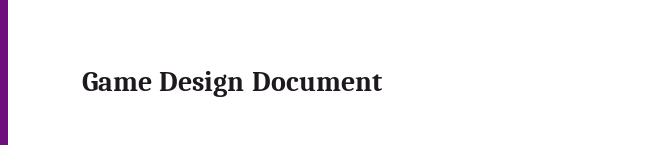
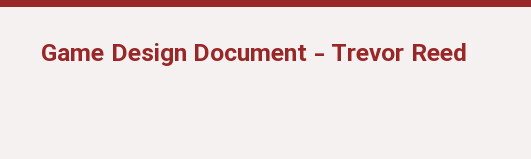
- Game Design Document
+ Game Design Document - Trevor Reed

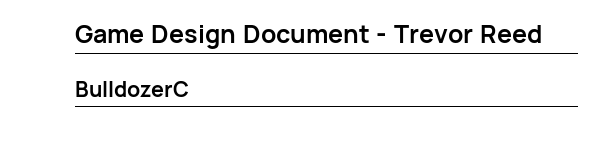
+ BulldozerC

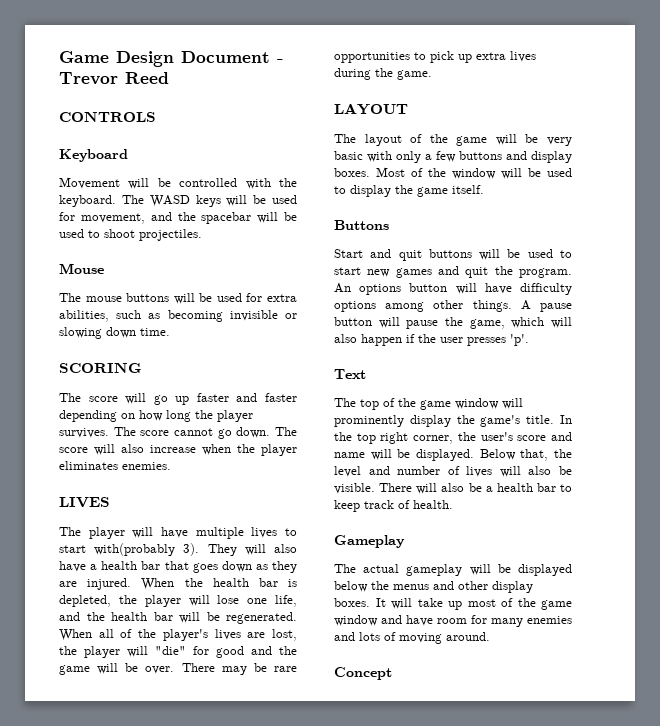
- BulldozerC
+ CONTROLS
+ Keyboard
+ Movement will be controlled with the keyboard. The WASD keys will be used for movement, and the spacebar will be used to shoot projectiles.
+ Mouse
+ The mouse buttons will be used for extra abilities, such as becoming invisible or slowing down time.
+ SCORING
+ The score will go up faster and faster depending on how long the player survives. The score cannot go down. The score will also increase when the player eliminates enemies.
+ LIVES
+ The player will have multiple lives to start with(probably 3). They will also have a health bar that goes down as they are injured. When the health bar is depleted, the player will lose one life, and the health bar will be regenerated. When all of the player's lives are lost, the player will "die" for good and the game will be over. There may be rare opportunities to pick up extra lives during the game.
+ LAYOUT
+ The layout of the game will be very basic with only a few buttons and display boxes. Most of the window will be used to display the game itself.
+ Buttons
+ Start and quit buttons will be used to start new games and quit the program. An options button will have difficulty options among other things. A pause button will pause the game, which will also happen if the user presses 'p'.
+ Text
+ The top of the game window will prominently display the game's title. In the top right corner, the user's score and name will be displayed. Below that, the level and number of lives will also be visible. There will also be a health bar to keep track of health.
+ Gameplay
+ The actual gameplay will be displayed below the menus and other display boxes. It will take up most of the game window and have room for many enemies and lots of moving around.
+ Concept

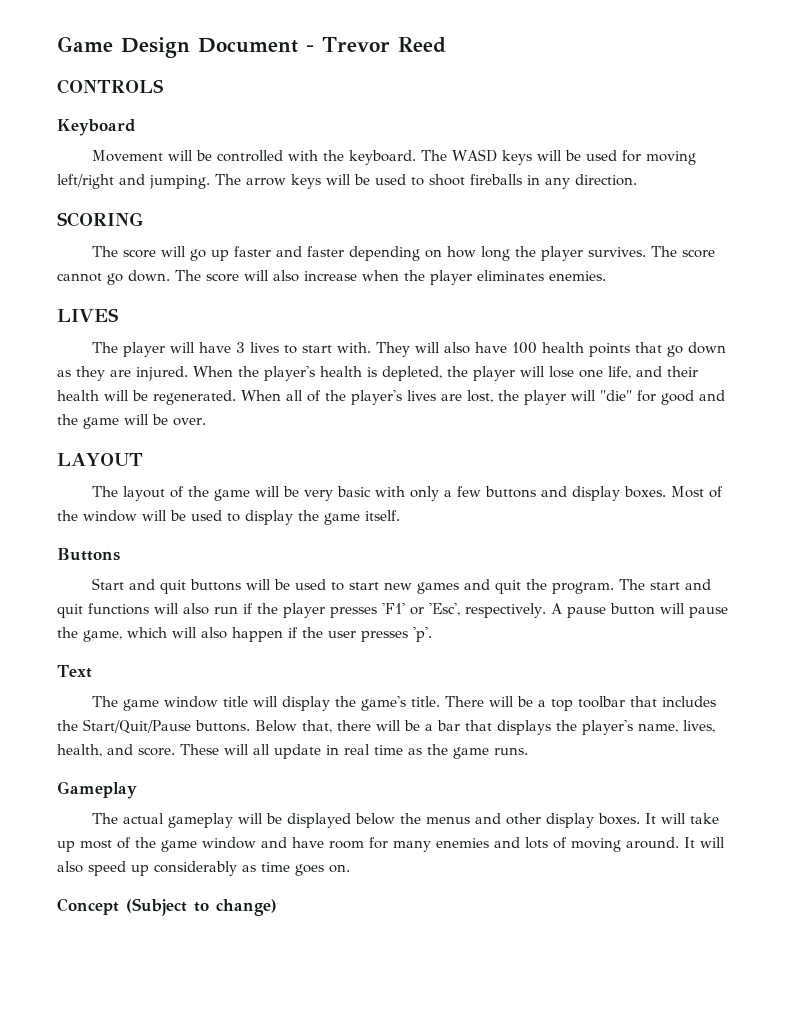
- The WASD keys will be used for movement, and the spacebar will be used to shoot projectiles.
- Mouse
- The mouse buttons will be used for extra abilities, such as becoming invisible or slowing down time.
+ The WASD keys will be used for moving left/right and jumping. The arrow keys will be used to shoot fireballs in any direction.
- The player will have multiple lives to start with(probably 3).
+ The player will have 3 lives to start with.
- They will also have a health bar that goes down as they are injured.
+ They will also have 100 health points that go down as they are injured.
- When the health bar is depleted, the player will lose one life, and the health bar will be regenerated.
+ When the player's health is depleted, the player will lose one life, and their health will be regenerated.
- There may be rare opportunities to pick up extra lives during the game.
- An options button will have difficulty options among other things.
+ The start and quit functions will also run if the player presses 'F1' or 'Esc', respectively.
- The top of the game window will prominently display the game's title. In the top right corner, the user's score and name will be displayed. Below that, the level and number of lives will also be visible. There will also be a health bar to keep track of health.
+ The game window title will display the game's title. There will be a top toolbar that includes the Start/Quit/Pause buttons. Below that, there will be a bar that displays the player's name, lives, health, and score. These will all update in real time as the game runs.
- It will take up most of the game window and have room for many enemies and lots of moving around.
- Concept
+ It will take up most of the game window and have room for many enemies and lots of moving around. It will also speed up considerably as time goes on.
+ Concept (Subject to change)

